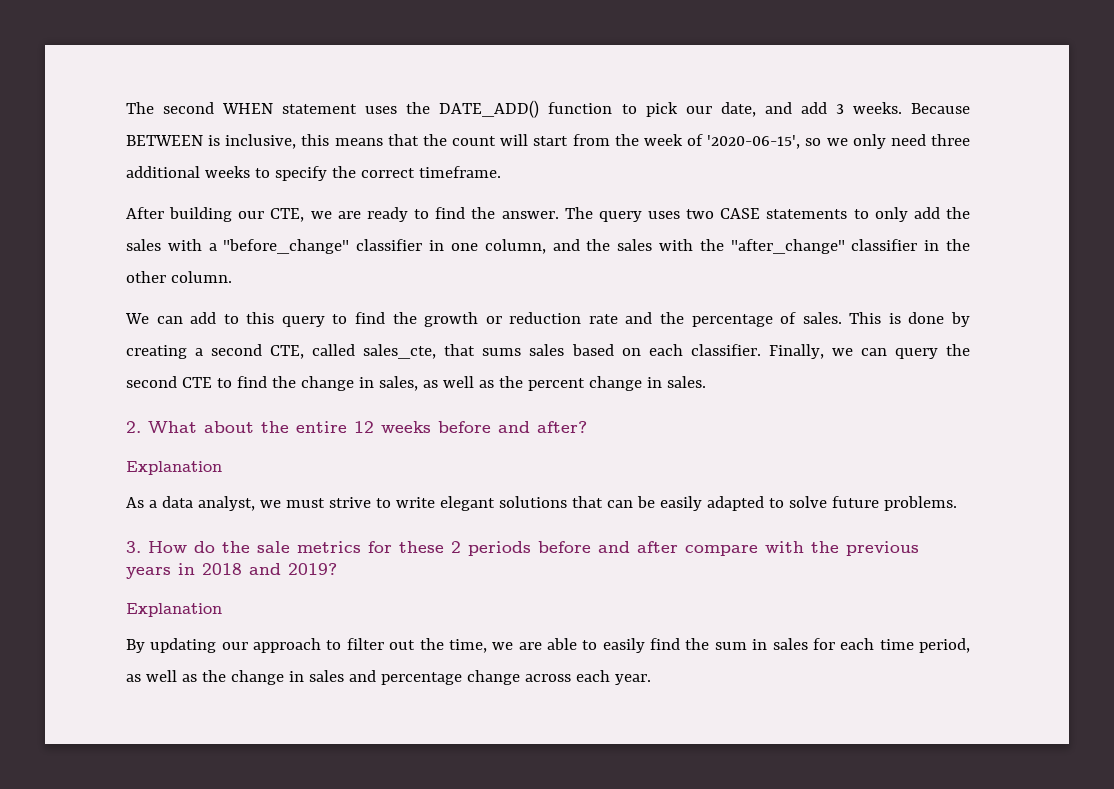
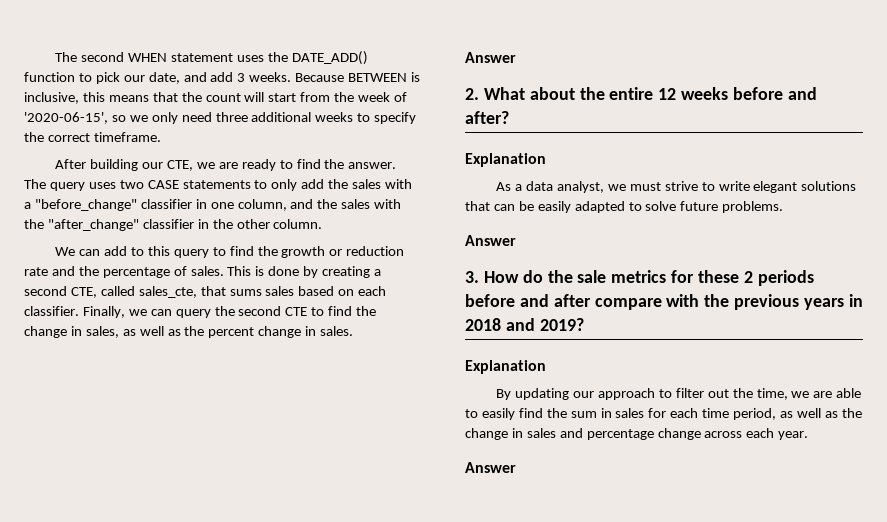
  Finally, we can query the second CTE to find the change in sales, as well as the percent change in sales.
+ Answer
  As a data analyst, we must strive to write elegant solutions that can be easily adapted to solve future problems.
+ Answer
  By updating our approach to filter out the time, we are able to easily find the sum in sales for each time period, as well as the change in sales and percentage change across each year.
+ Answer

